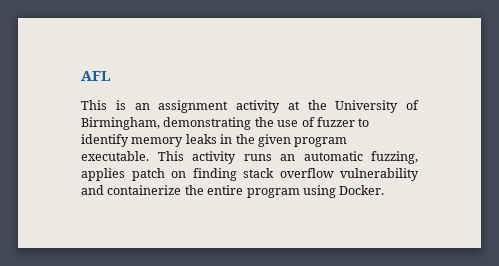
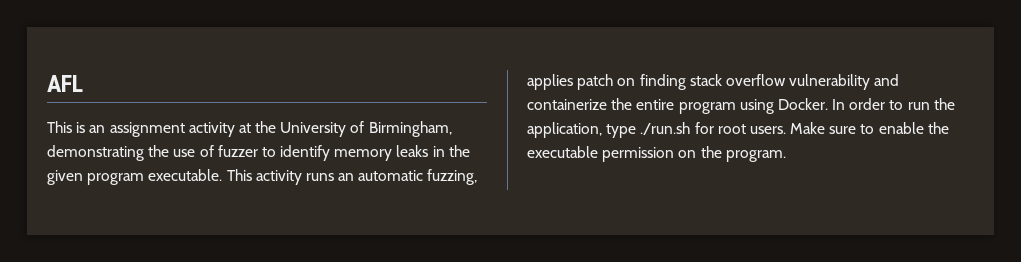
+ In order to run the application, type ./run.sh for root users. Make sure to enable the executable permission on the program.

